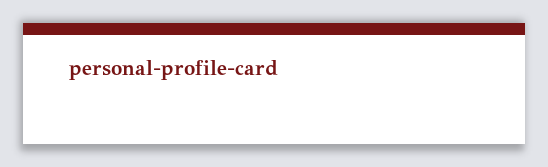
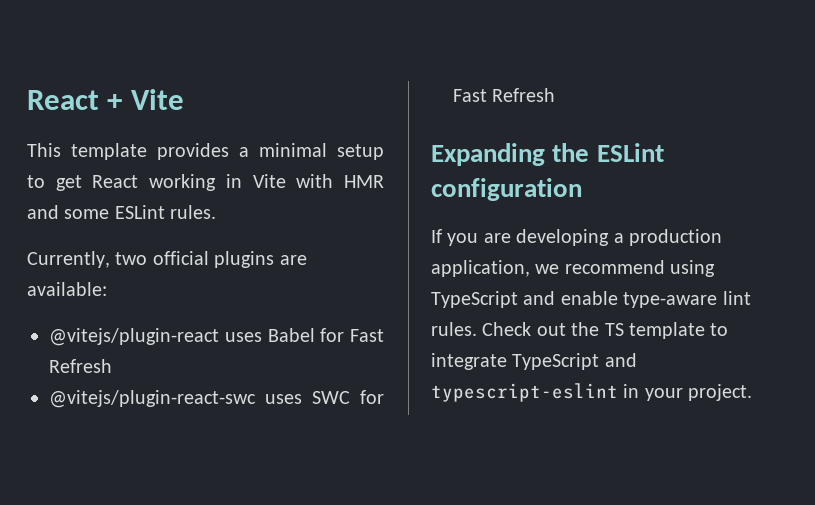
- personal-profile-card
+ React + Vite
+ This template provides a minimal setup to get React working in Vite with HMR and some ESLint rules.
+ Currently, two official plugins are available:
+ @vitejs/plugin-react uses Babel for Fast Refresh
+ @vitejs/plugin-react-swc uses SWC for Fast Refresh
+ Expanding the ESLint configuration
+ If you are developing a production application, we recommend using TypeScript and enable type-aware lint rules. Check out the TS template to integrate TypeScript and typescript-eslint in your project.

